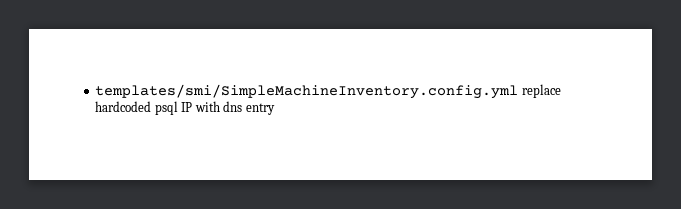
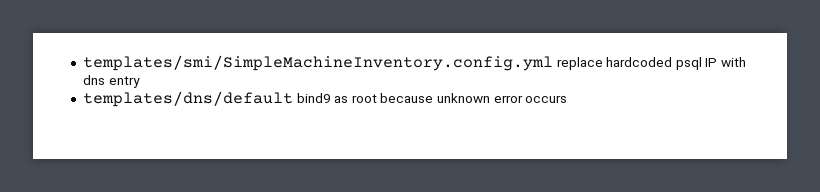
+ templates/dns/default bind9 as root because unknown error occurs

